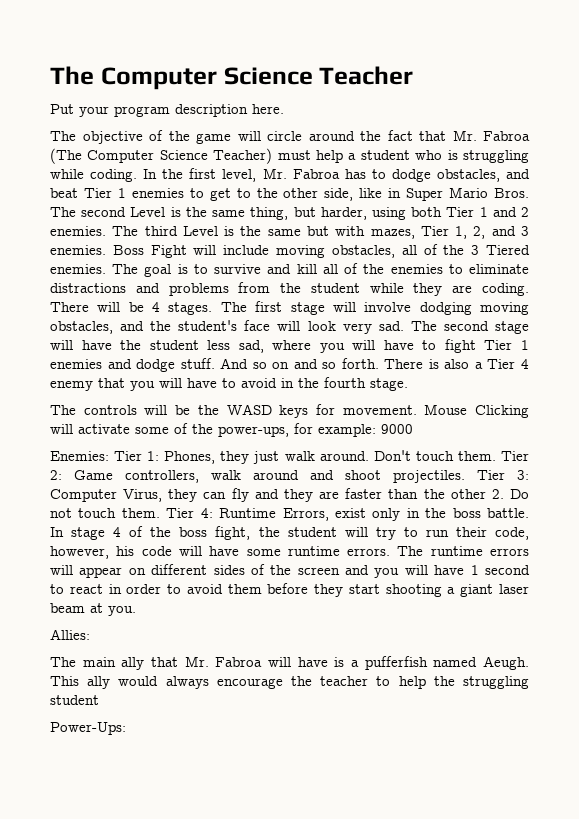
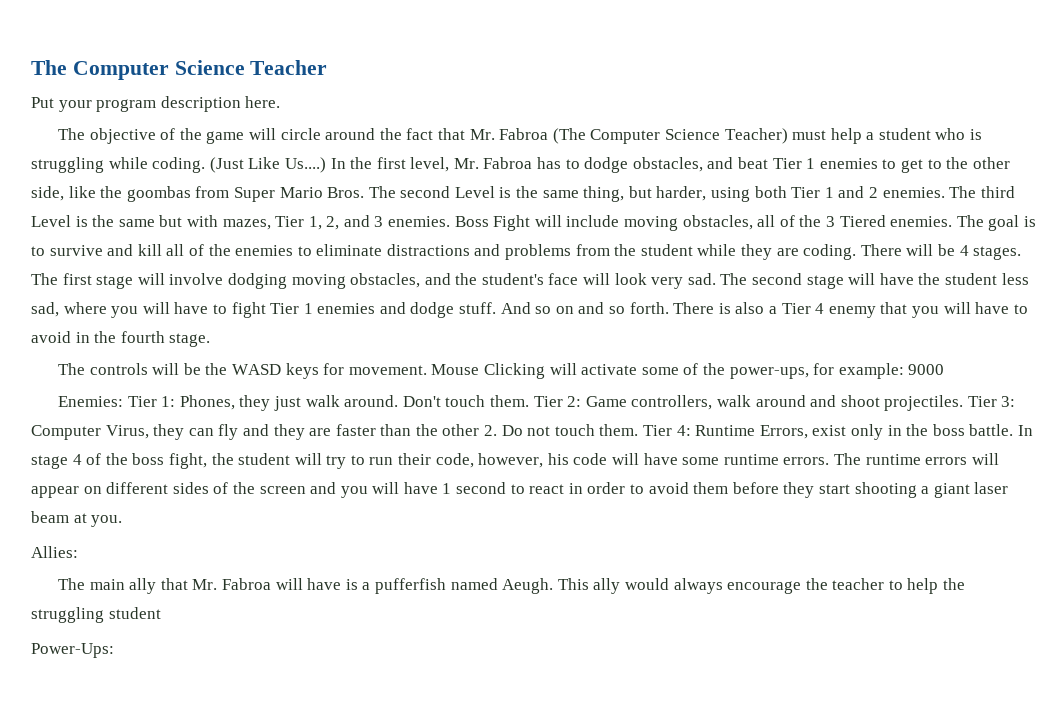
+ (Just Like Us....)
- In the first level, Mr. Fabroa has to dodge obstacles, and beat Tier 1 enemies to get to the other side, like in Super Mario Bros.
+ In the first level, Mr. Fabroa has to dodge obstacles, and beat Tier 1 enemies to get to the other side, like the goombas from Super Mario Bros.

